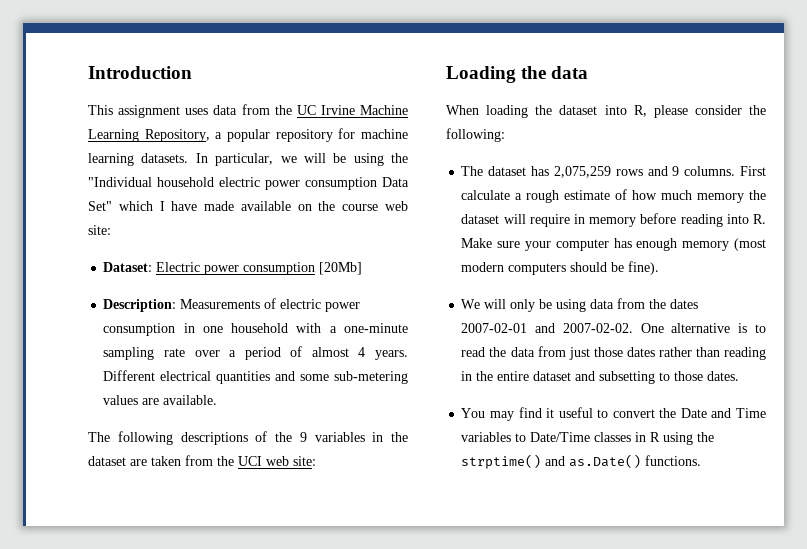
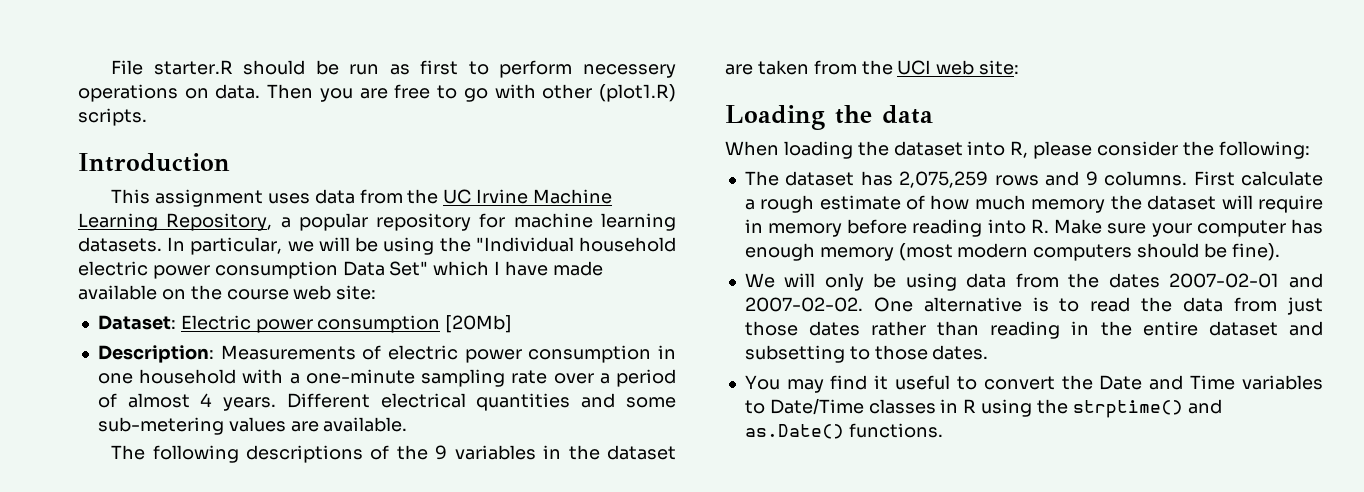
+ File starter.R should be run as first to perform necessery operations on data. Then you are free to go with other (plot1.R) scripts.

